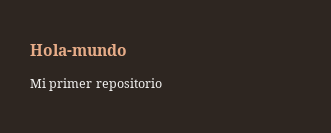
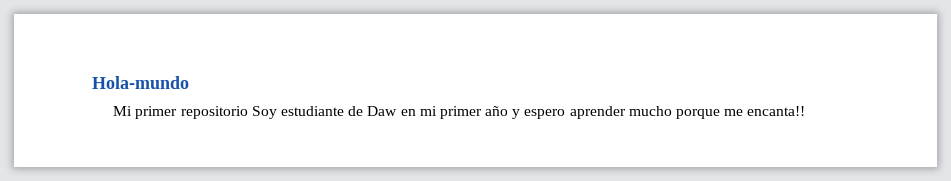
- Mi primer repositorio
+ Mi primer repositorio Soy estudiante de Daw en mi primer año y espero aprender mucho porque me encanta!!

